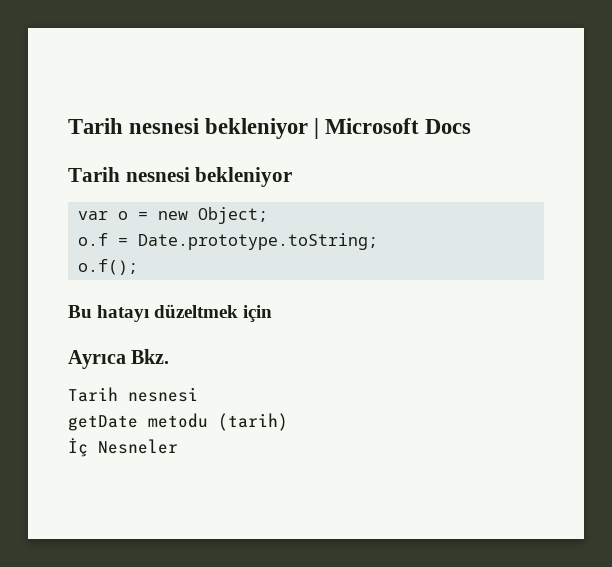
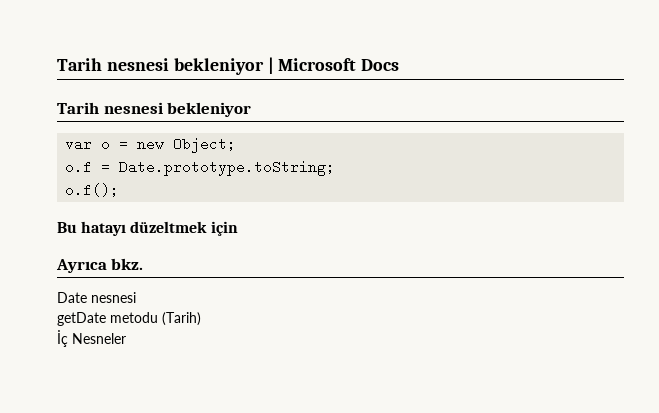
- Ayrıca Bkz.
- Tarih nesnesi
+ Ayrıca bkz.
+ Date nesnesi
- getDate metodu (tarih)
+ getDate metodu (Tarih)

